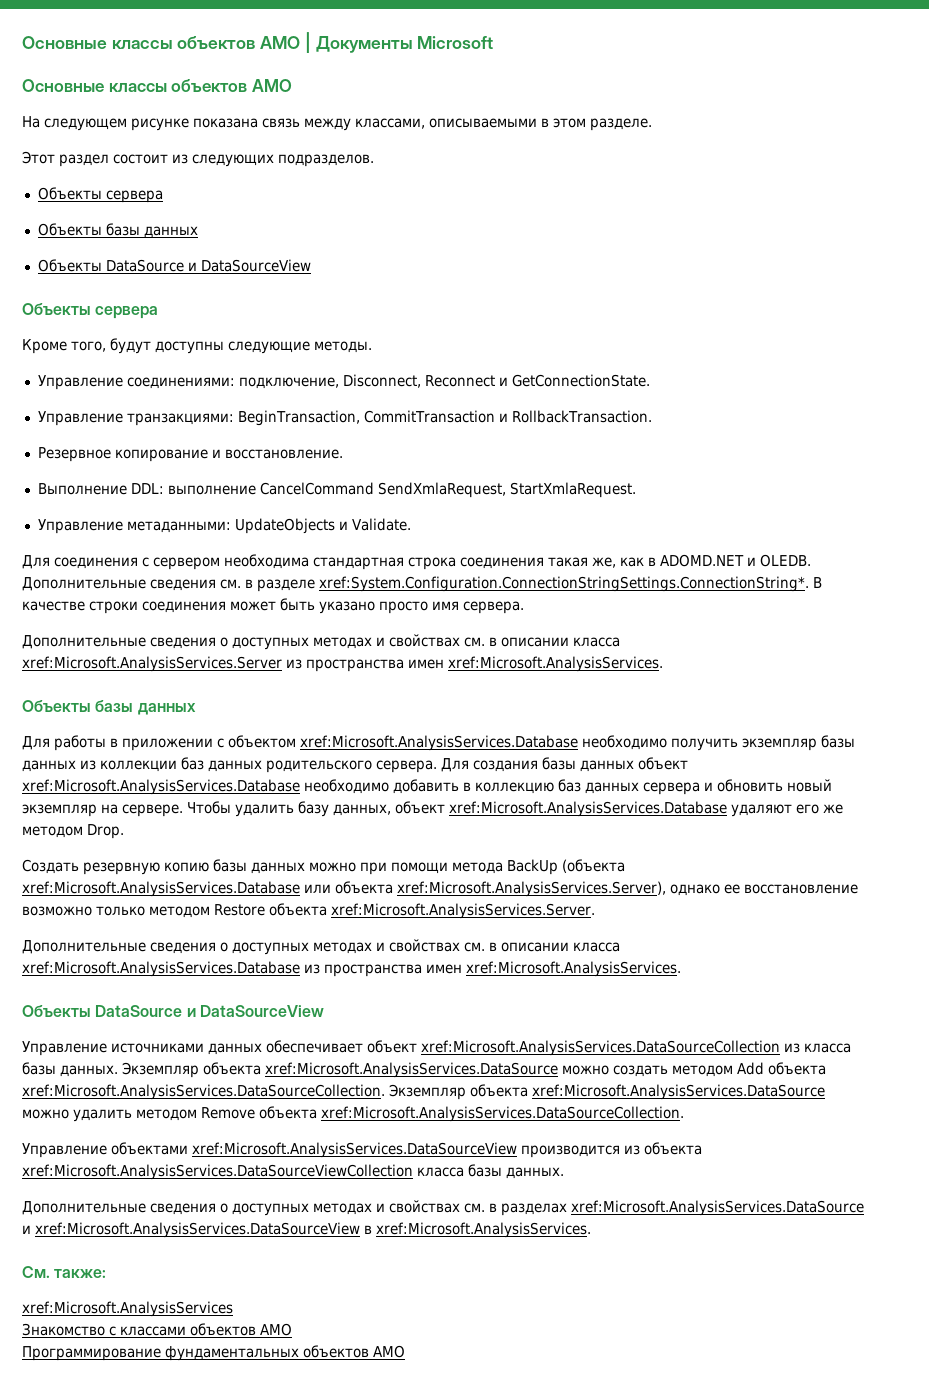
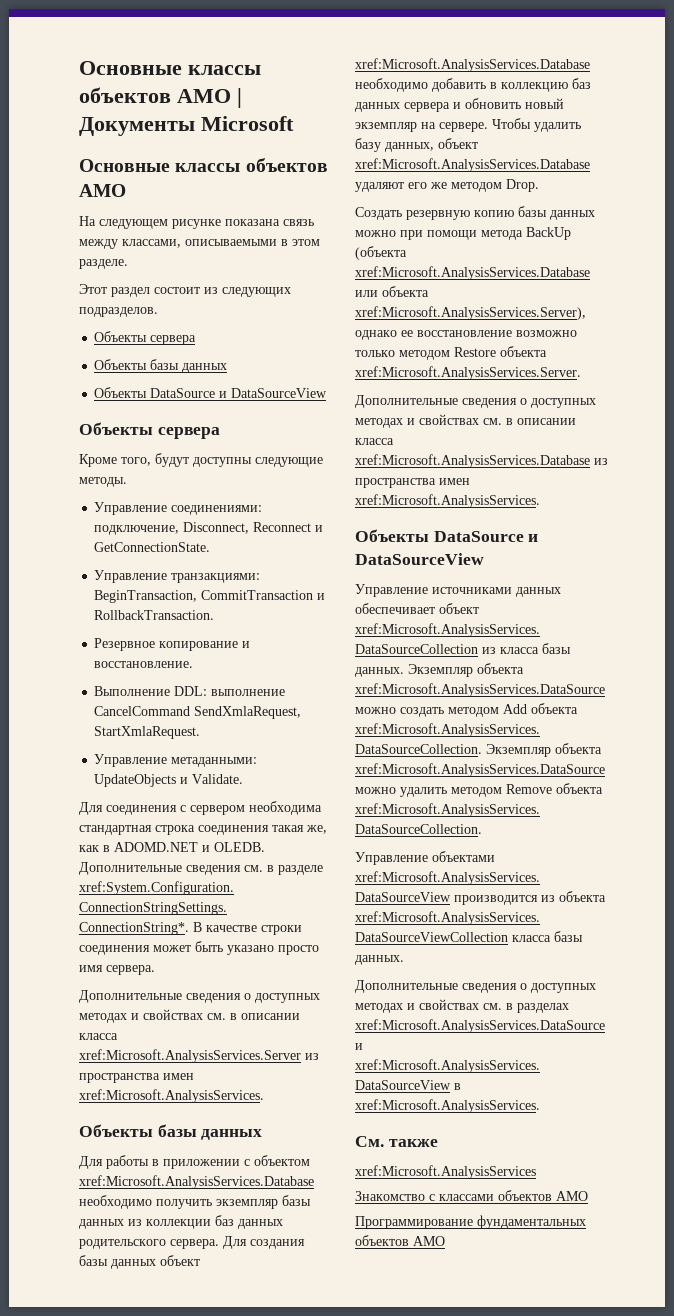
- См. также:
+ См. также

